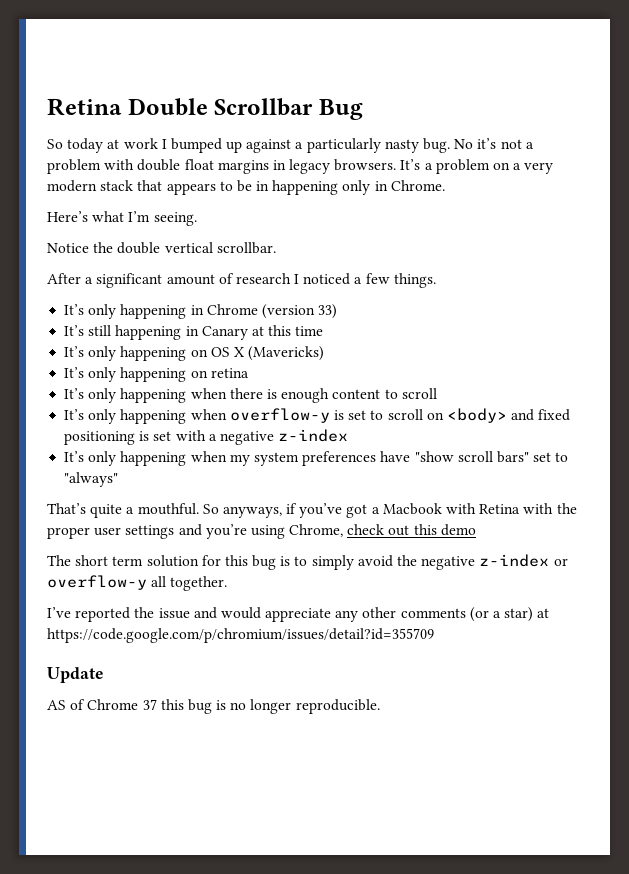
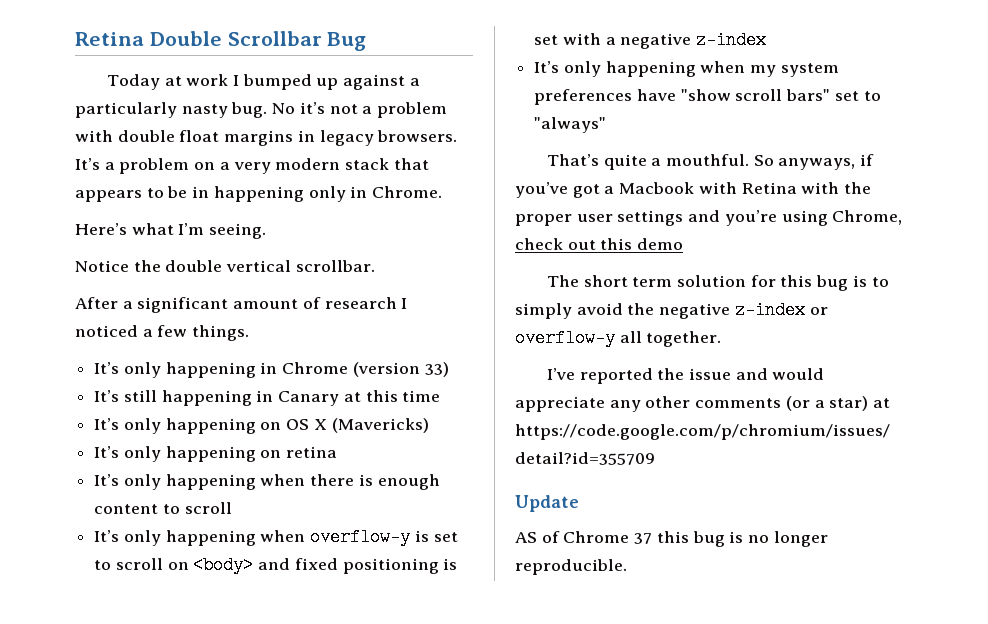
- So today at work I bumped up against a particularly nasty bug.
+ Today at work I bumped up against a particularly nasty bug.

